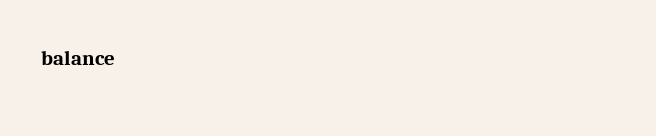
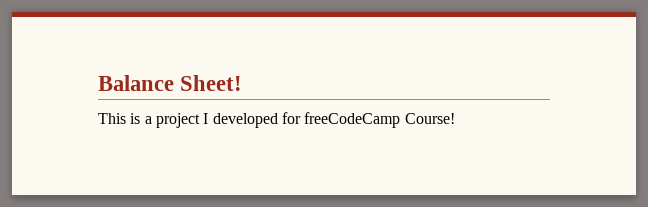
- balance
+ Balance Sheet!
+ This is a project I developed for freeCodeCamp Course!

